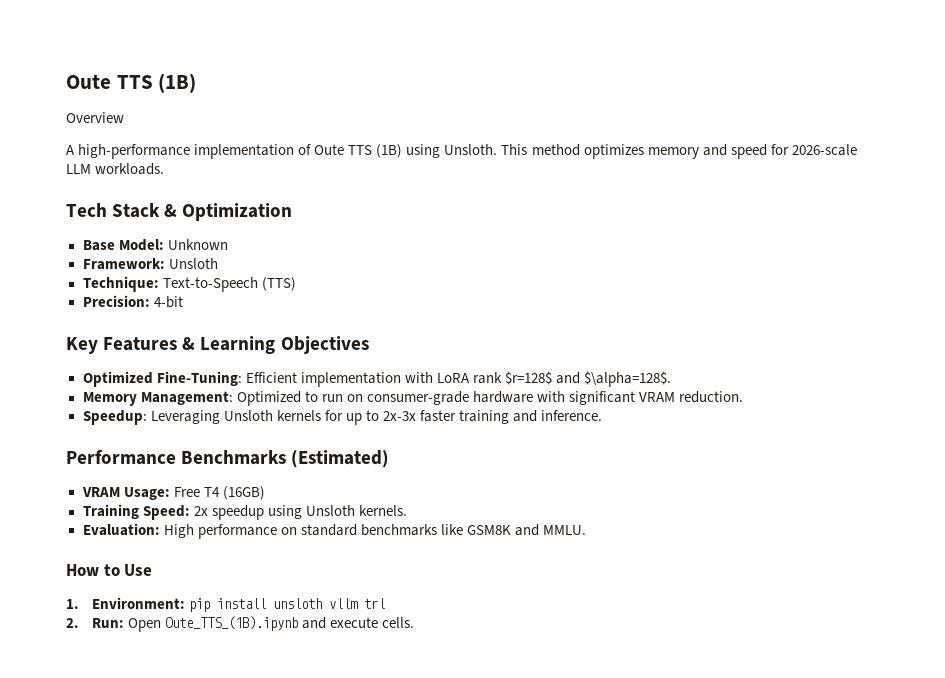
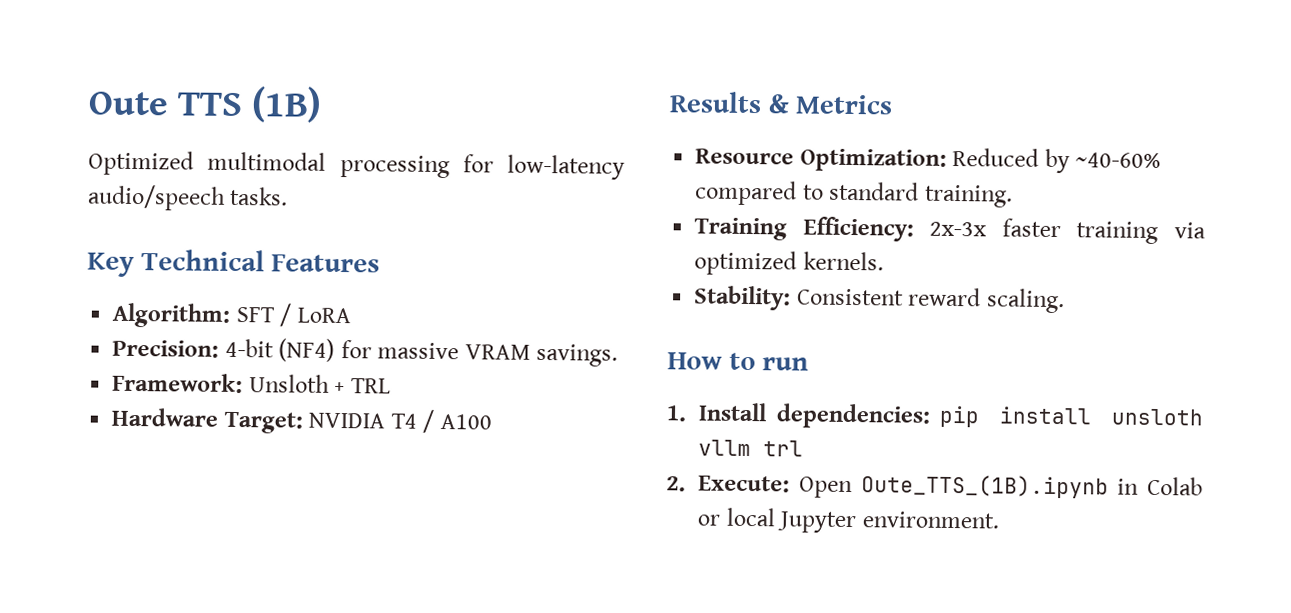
- Overview
- A high-performance implementation of Oute TTS (1B) using Unsloth. This method optimizes memory and speed for 2026-scale LLM workloads.
- Tech Stack & Optimization
- Base Model: Unknown
- Framework: Unsloth
- Technique: Text-to-Speech (TTS)
- Precision: 4-bit
- Key Features & Learning Objectives
- Optimized Fine-Tuning: Efficient implementation with LoRA rank $r=128$ and $\alpha=128$.
- Memory Management: Optimized to run on consumer-grade hardware with significant VRAM reduction.
- Speedup: Leveraging Unsloth kernels for up to 2x-3x faster training and inference.
- Performance Benchmarks (Estimated)
- VRAM Usage: Free T4 (16GB)
- Training Speed: 2x speedup using Unsloth kernels.
- Evaluation: High performance on standard benchmarks like GSM8K and MMLU.
+ Optimized multimodal processing for low-latency audio/speech tasks.
+ Key Technical Features
+ Algorithm: SFT / LoRA
+ Precision: 4-bit (NF4) for massive VRAM savings.
+ Framework: Unsloth + TRL
+ Hardware Target: NVIDIA T4 / A100
+ Results & Metrics
+ Resource Optimization: Reduced by ~40-60% compared to standard training.
+ Training Efficiency: 2x-3x faster training via optimized kernels.
+ Stability: Consistent reward scaling.
- How to Use
+ How to run
- 1. Environment: pip install unsloth vllm trl
+ 1. Install dependencies: pip install unsloth vllm trl
- 2. Run: Open Oute_TTS_(1B).ipynb and execute cells.
+ 2. Execute: Open Oute_TTS_(1B).ipynb in Colab or local Jupyter environment.

